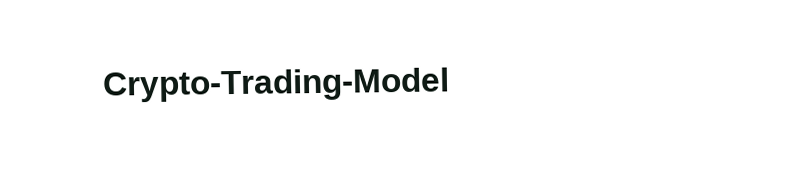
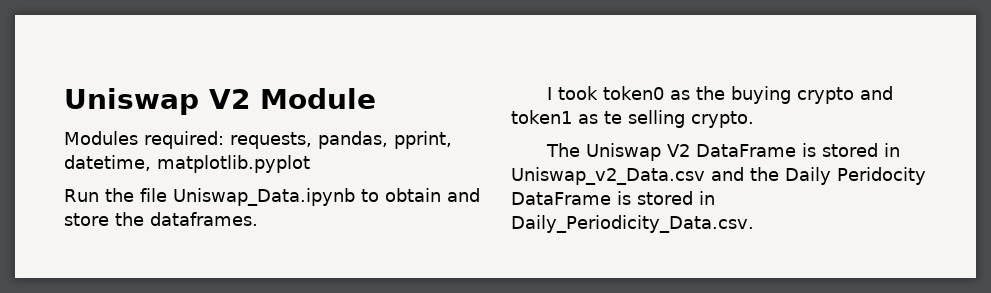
- Crypto-Trading-Model
+ Uniswap V2 Module
+ Modules required: requests, pandas, pprint, datetime, matplotlib.pyplot
+ Run the file Uniswap_Data.ipynb to obtain and store the dataframes.
+ I took token0 as the buying crypto and token1 as te selling crypto.
+ The Uniswap V2 DataFrame is stored in Uniswap_v2_Data.csv and the Daily Peridocity DataFrame is stored in Daily_Periodicity_Data.csv.

